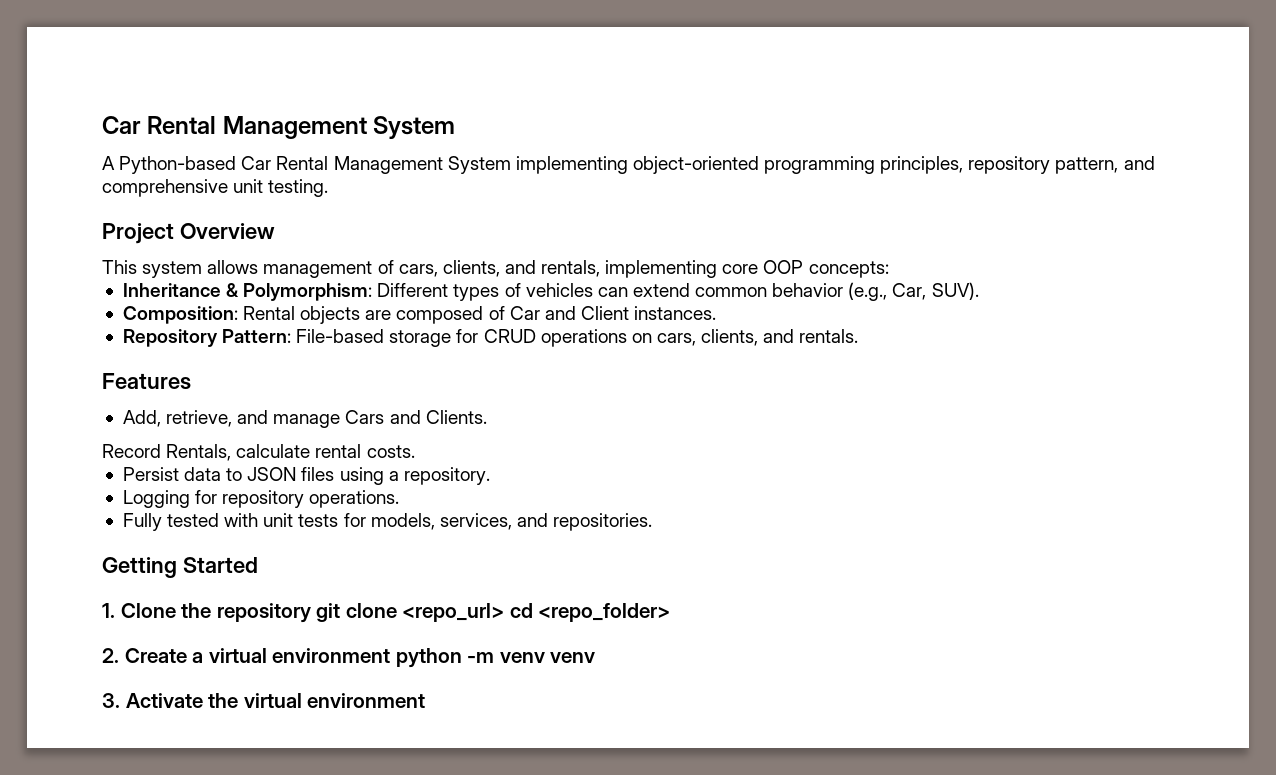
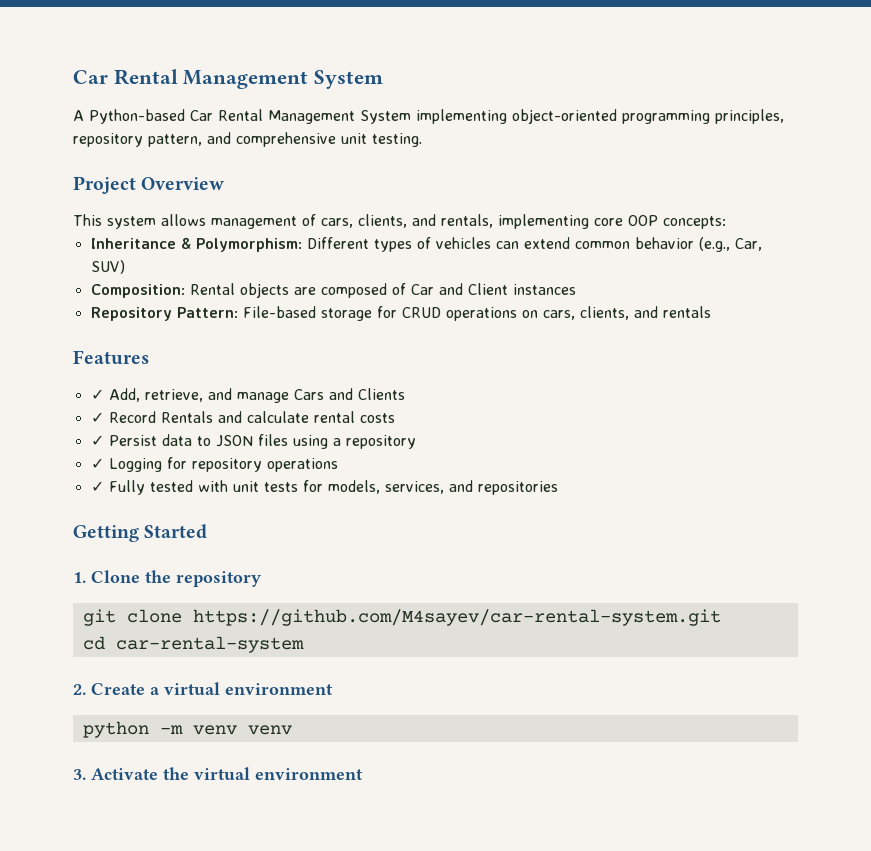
- Inheritance & Polymorphism: Different types of vehicles can extend common behavior (e.g., Car, SUV).
+ Inheritance & Polymorphism: Different types of vehicles can extend common behavior (e.g., Car, SUV)
- Composition: Rental objects are composed of Car and Client instances.
+ Composition: Rental objects are composed of Car and Client instances
- Repository Pattern: File-based storage for CRUD operations on cars, clients, and rentals.
+ Repository Pattern: File-based storage for CRUD operations on cars, clients, and rentals
- Add, retrieve, and manage Cars and Clients.
- Record Rentals, calculate rental costs.
- Persist data to JSON files using a repository.
- Logging for repository operations.
- Fully tested with unit tests for models, services, and repositories.
+ ✓ Add, retrieve, and manage Cars and Clients
+ ✓ Record Rentals and calculate rental costs
+ ✓ Persist data to JSON files using a repository
+ ✓ Logging for repository operations
+ ✓ Fully tested with unit tests for models, services, and repositories
- 1. Clone the repository git clone <repo_url> cd <repo_folder>
+ 1. Clone the repository
+ git clone https://github.com/M4sayev/car-rental-system.git
+ cd car-rental-system
- 2. Create a virtual environment python -m venv venv
+ 2. Create a virtual environment
+ python -m venv venv

